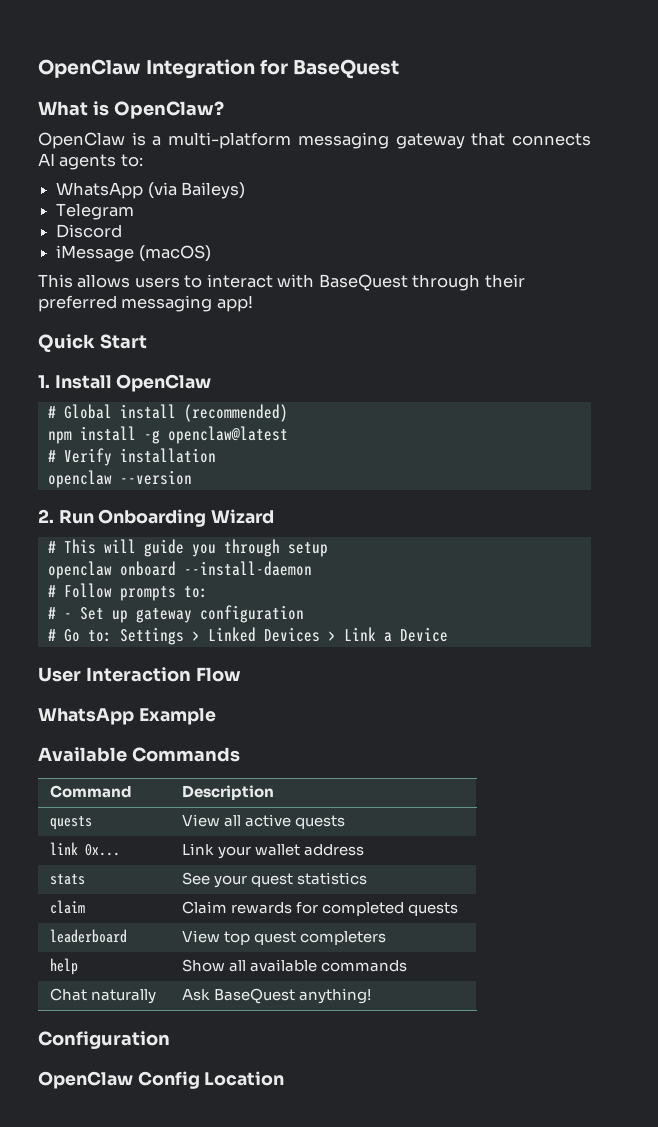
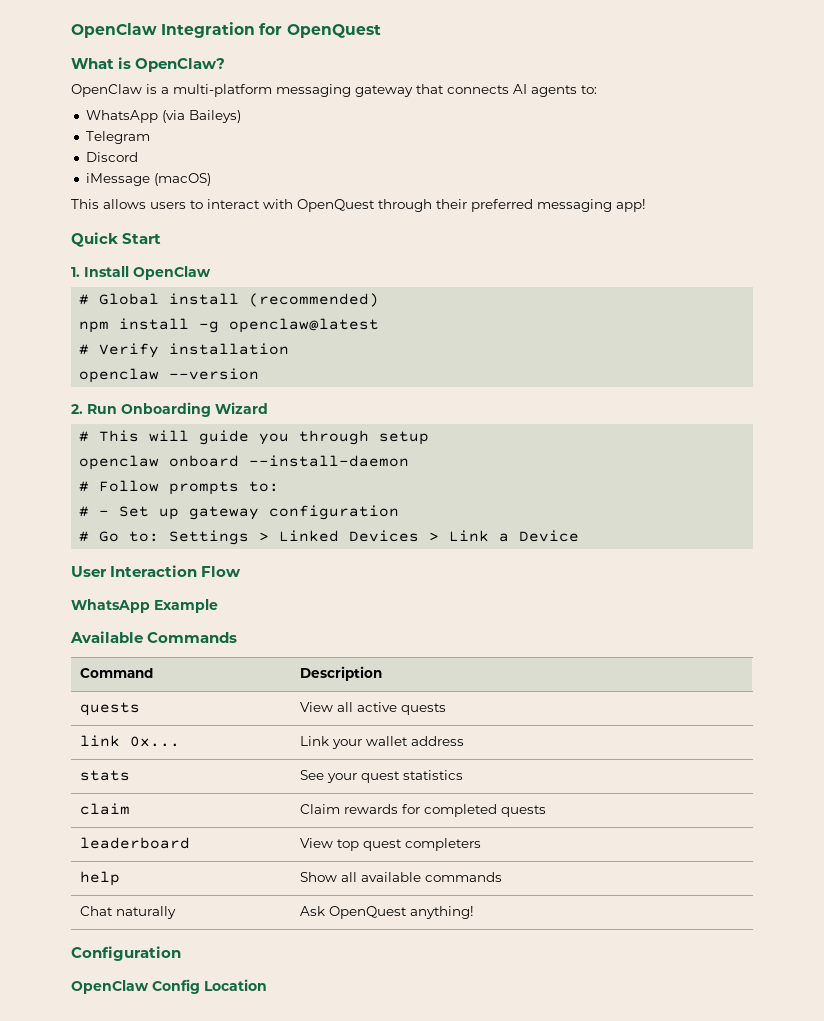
- OpenClaw Integration for BaseQuest
+ OpenClaw Integration for OpenQuest
- This allows users to interact with BaseQuest through their preferred messaging app!
+ This allows users to interact with OpenQuest through their preferred messaging app!
- Chat naturally | Ask BaseQuest anything!
+ Chat naturally | Ask OpenQuest anything!

